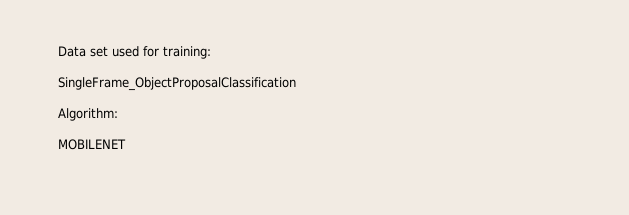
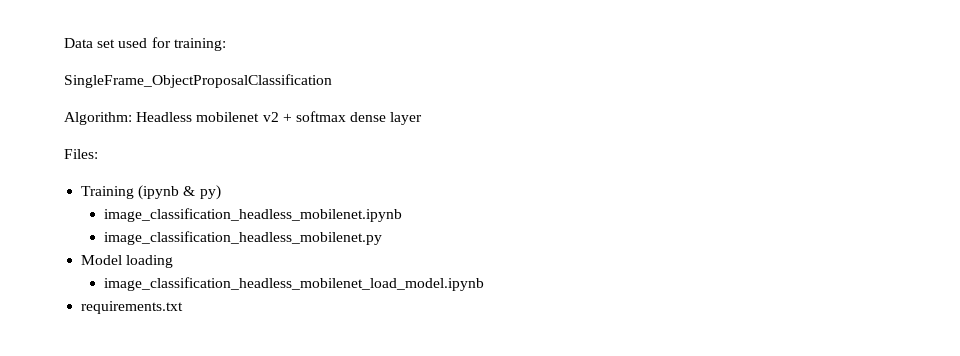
- Algorithm:
- MOBILENET
+ Algorithm: Headless mobilenet v2 + softmax dense layer
+ Files:
+ Training (ipynb & py)
+ image_classification_headless_mobilenet.ipynb
+ image_classification_headless_mobilenet.py
+ Model loading
+ image_classification_headless_mobilenet_load_model.ipynb
+ requirements.txt

